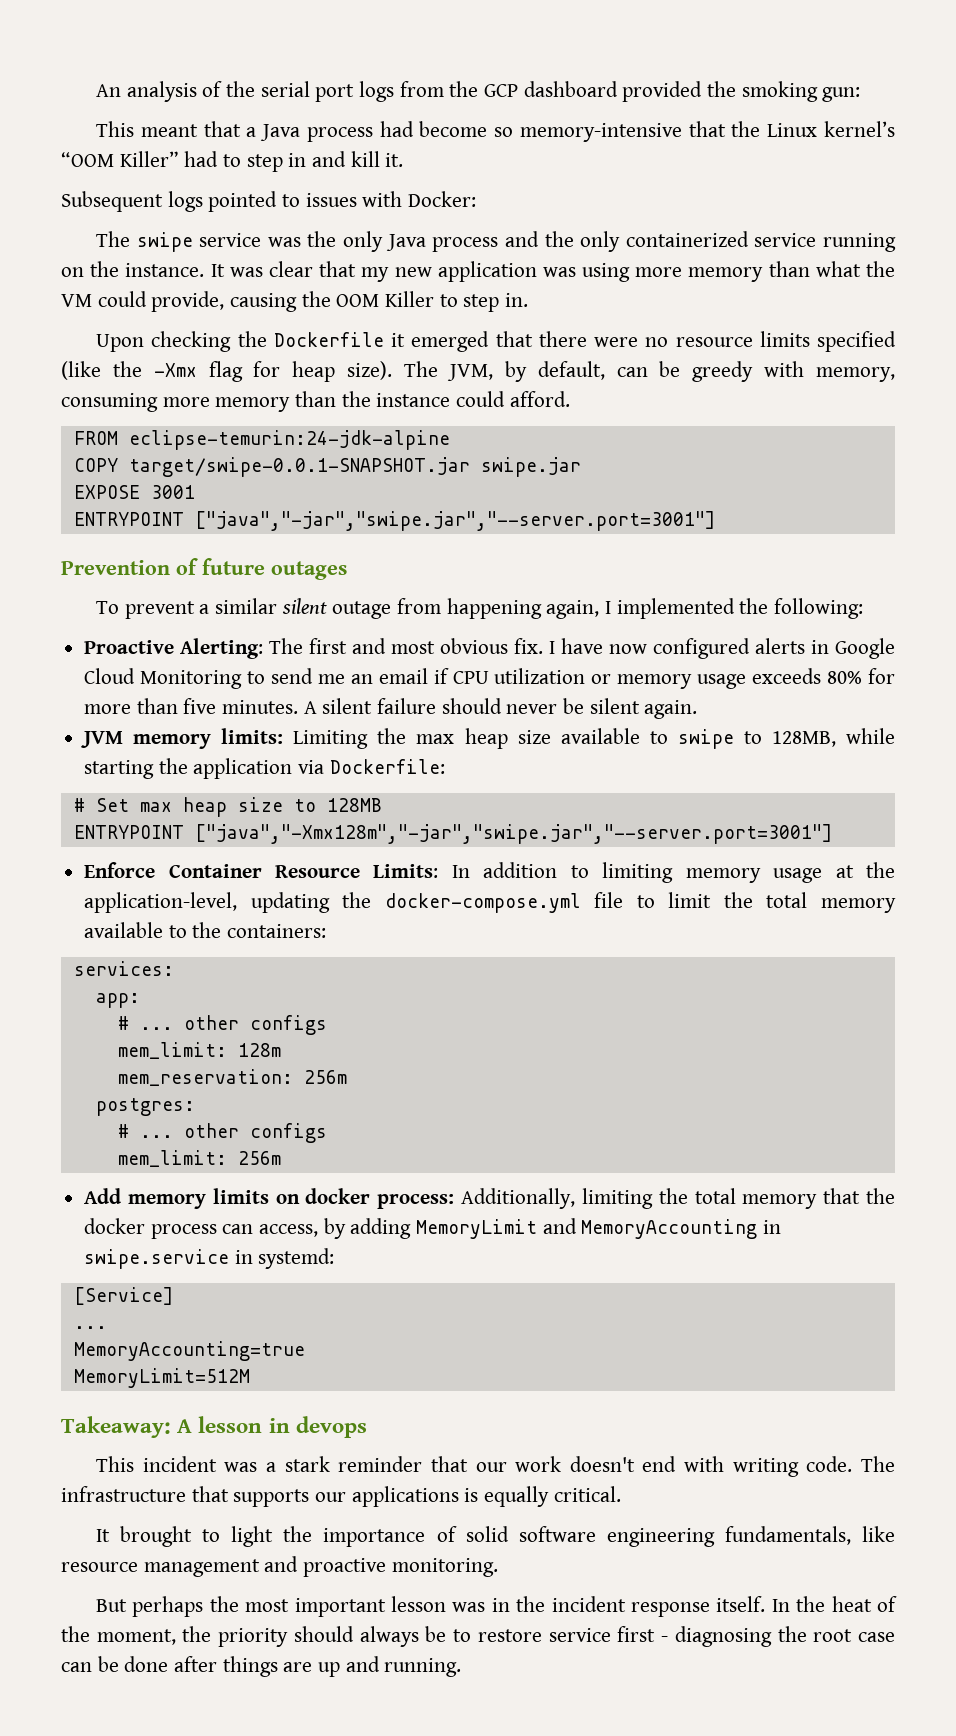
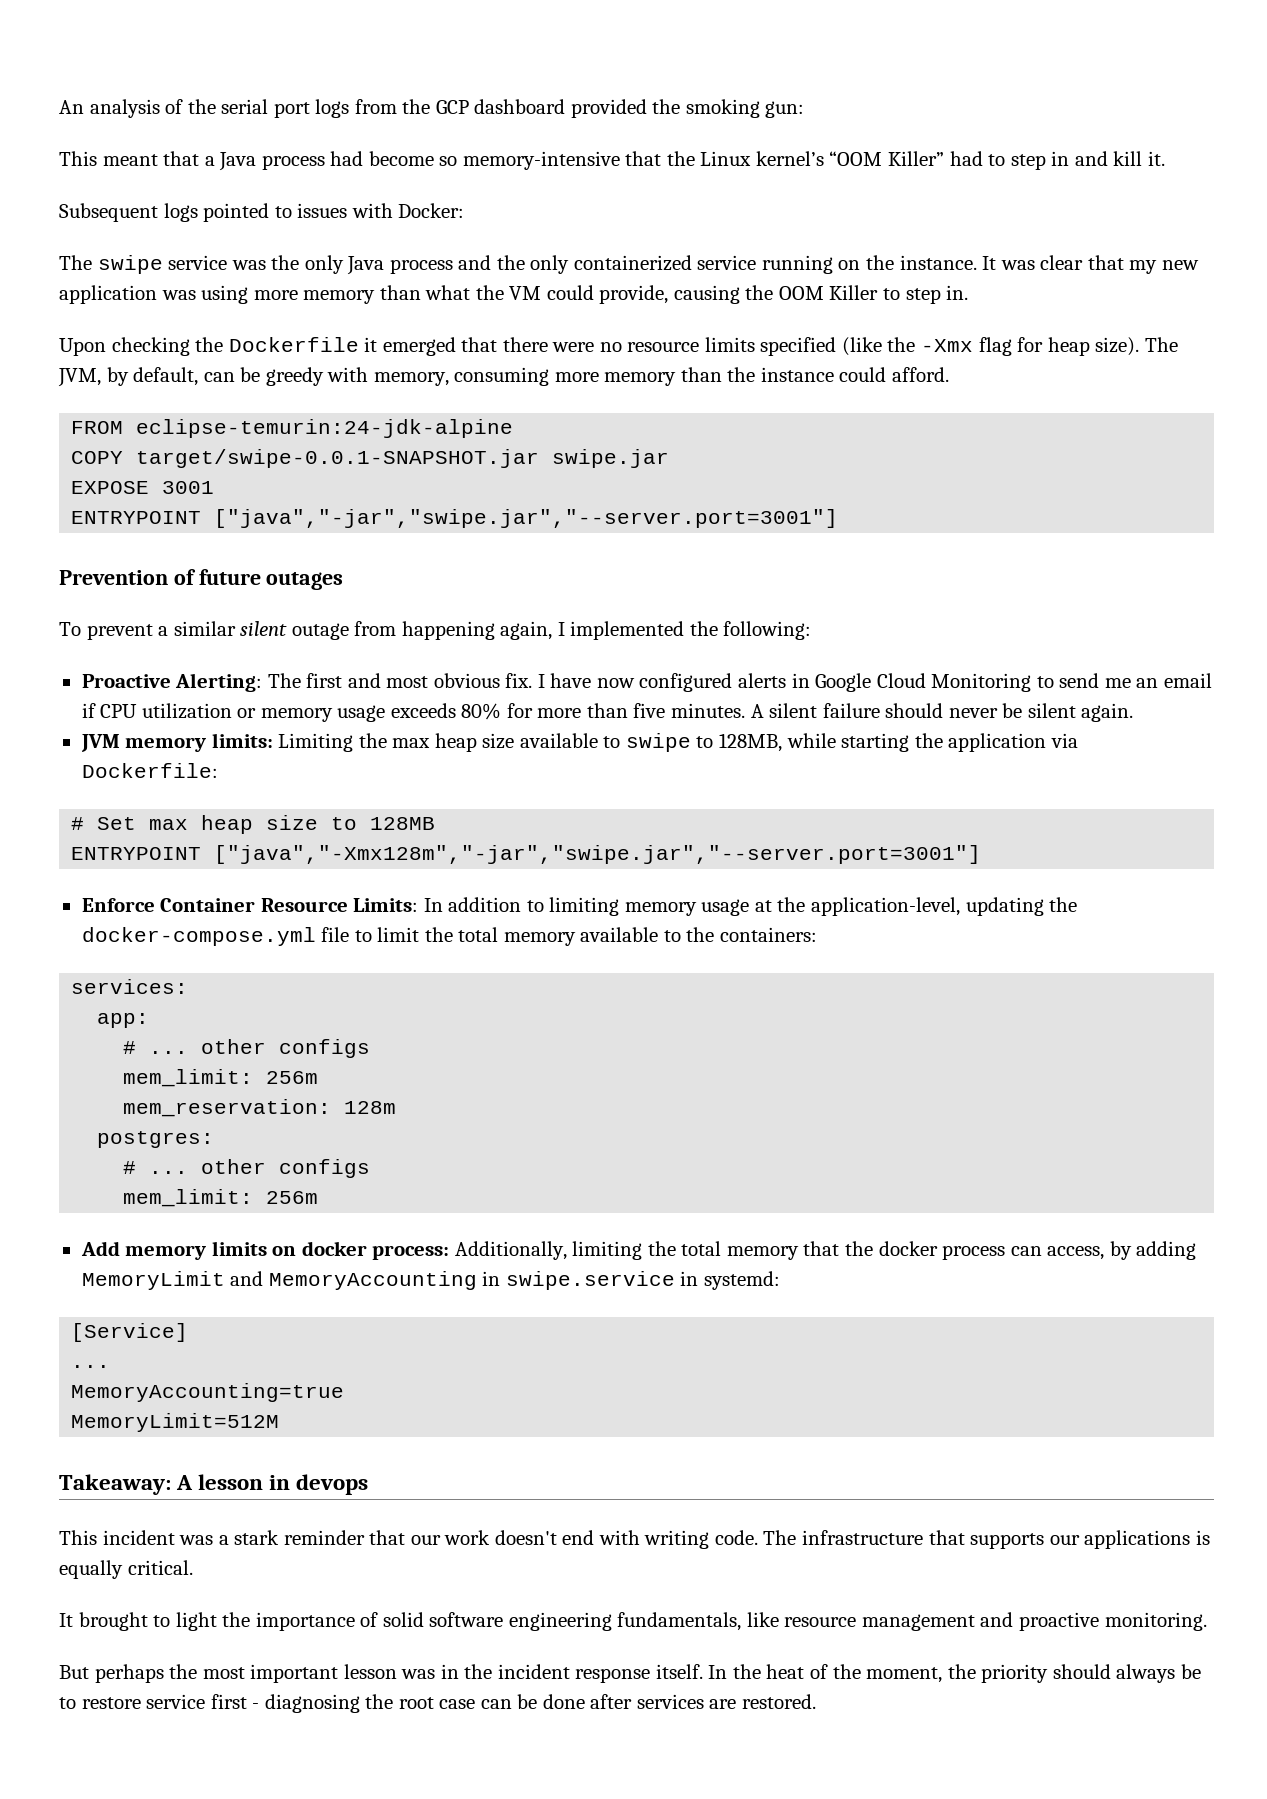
  app:
  # ... other configs
- mem_limit: 128m
+ mem_limit: 256m
- mem_reservation: 256m
+ mem_reservation: 128m
- In the heat of the moment, the priority should always be to restore service first - diagnosing the root case can be done after things are up and running.
+ In the heat of the moment, the priority should always be to restore service first - diagnosing the root case can be done after services are restored.

